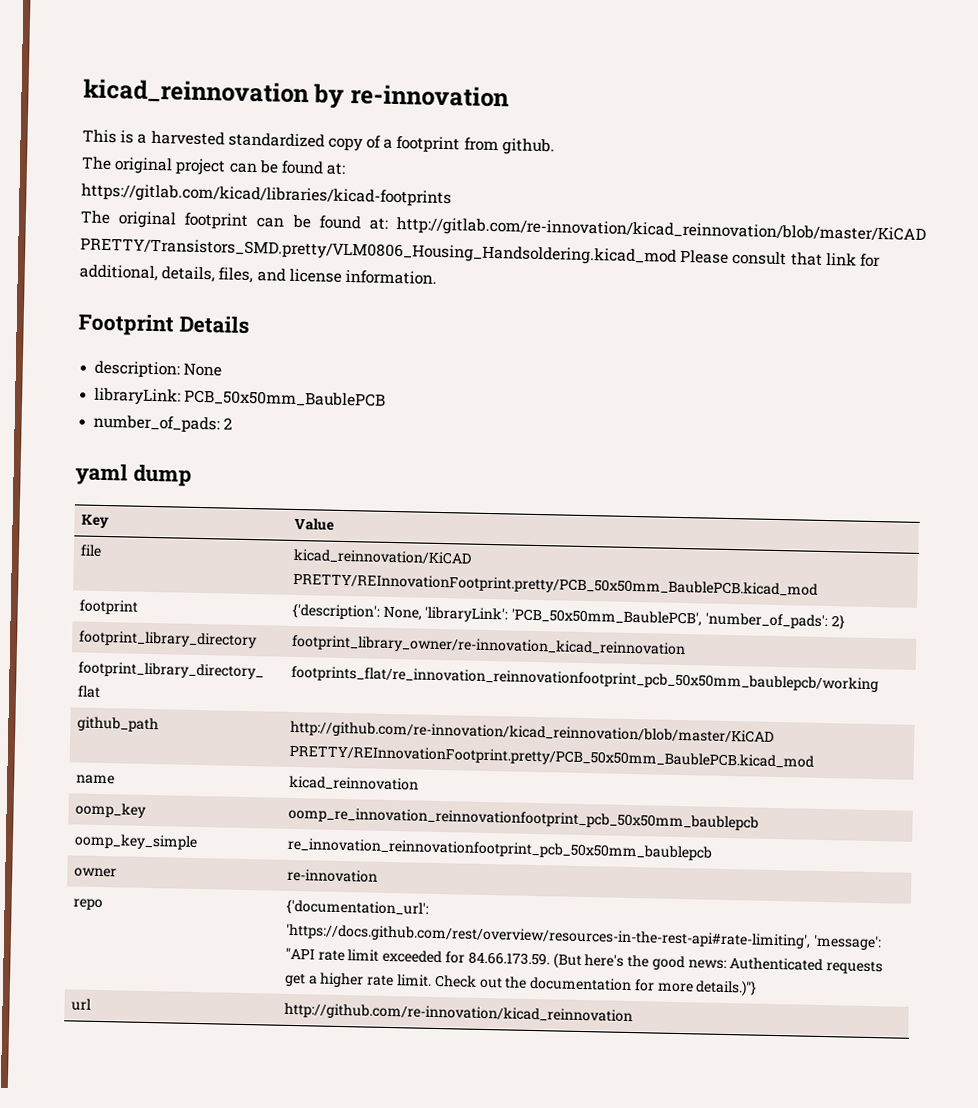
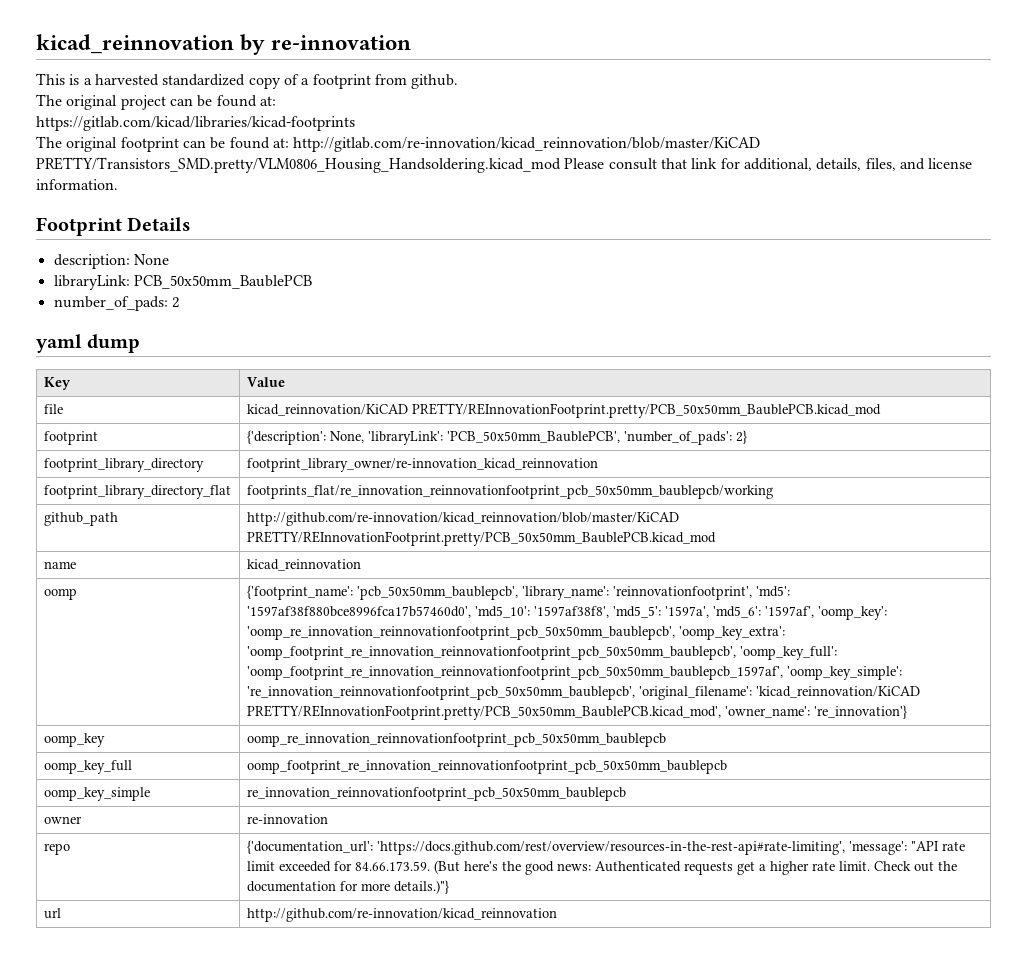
+ oomp | {'footprint_name': 'pcb_50x50mm_baublepcb', 'library_name': 'reinnovationfootprint', 'md5': '1597af38f880bce8996fca17b57460d0', 'md5_10': '1597af38f8', 'md5_5': '1597a', 'md5_6': '1597af', 'oomp_key': 'oomp_re_innovation_reinnovationfootprint_pcb_50x50mm_baublepcb', 'oomp_key_extra': 'oomp_footprint_re_innovation_reinnovationfootprint_pcb_50x50mm_baublepcb', 'oomp_key_full': 'oomp_footprint_re_innovation_reinnovationfootprint_pcb_50x50mm_baublepcb_1597af', 'oomp_key_simple': 're_innovation_reinnovationfootprint_pcb_50x50mm_baublepcb', 'original_filename': 'kicad_reinnovation/KiCAD PRETTY/REInnovationFootprint.pretty/PCB_50x50mm_BaublePCB.kicad_mod', 'owner_name': 're_innovation'}
+ oomp_key_full | oomp_footprint_re_innovation_reinnovationfootprint_pcb_50x50mm_baublepcb

